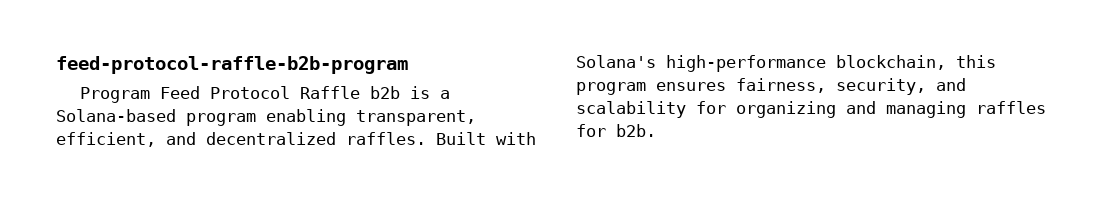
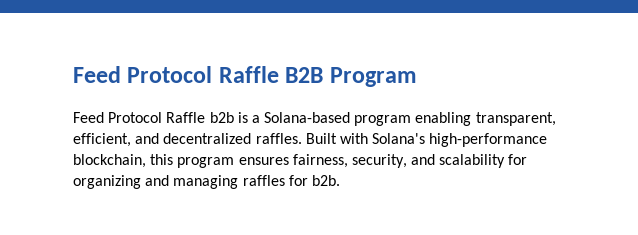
- feed-protocol-raffle-b2b-program
- Program Feed Protocol Raffle b2b is a Solana-based program enabling transparent, efficient, and decentralized raffles.
+ Feed Protocol Raffle B2B Program
+ Feed Protocol Raffle b2b is a Solana-based program enabling transparent, efficient, and decentralized raffles.

